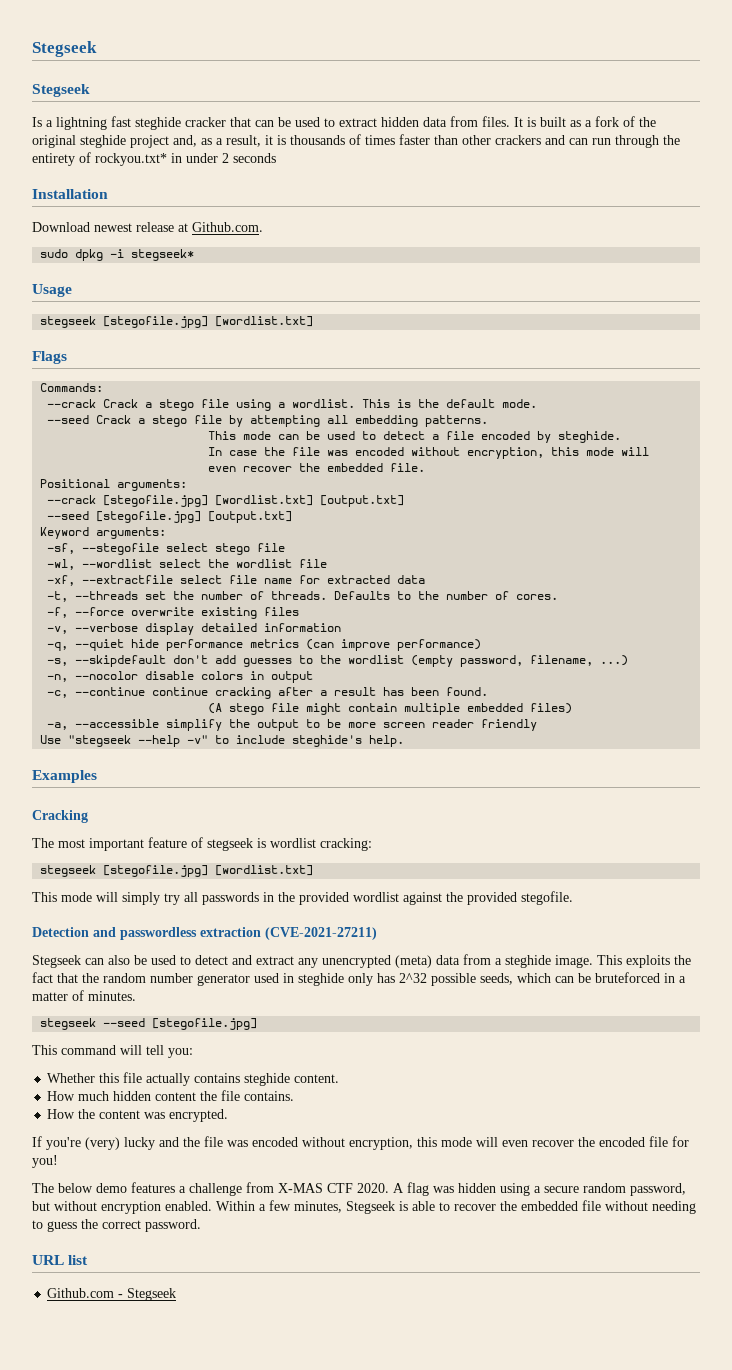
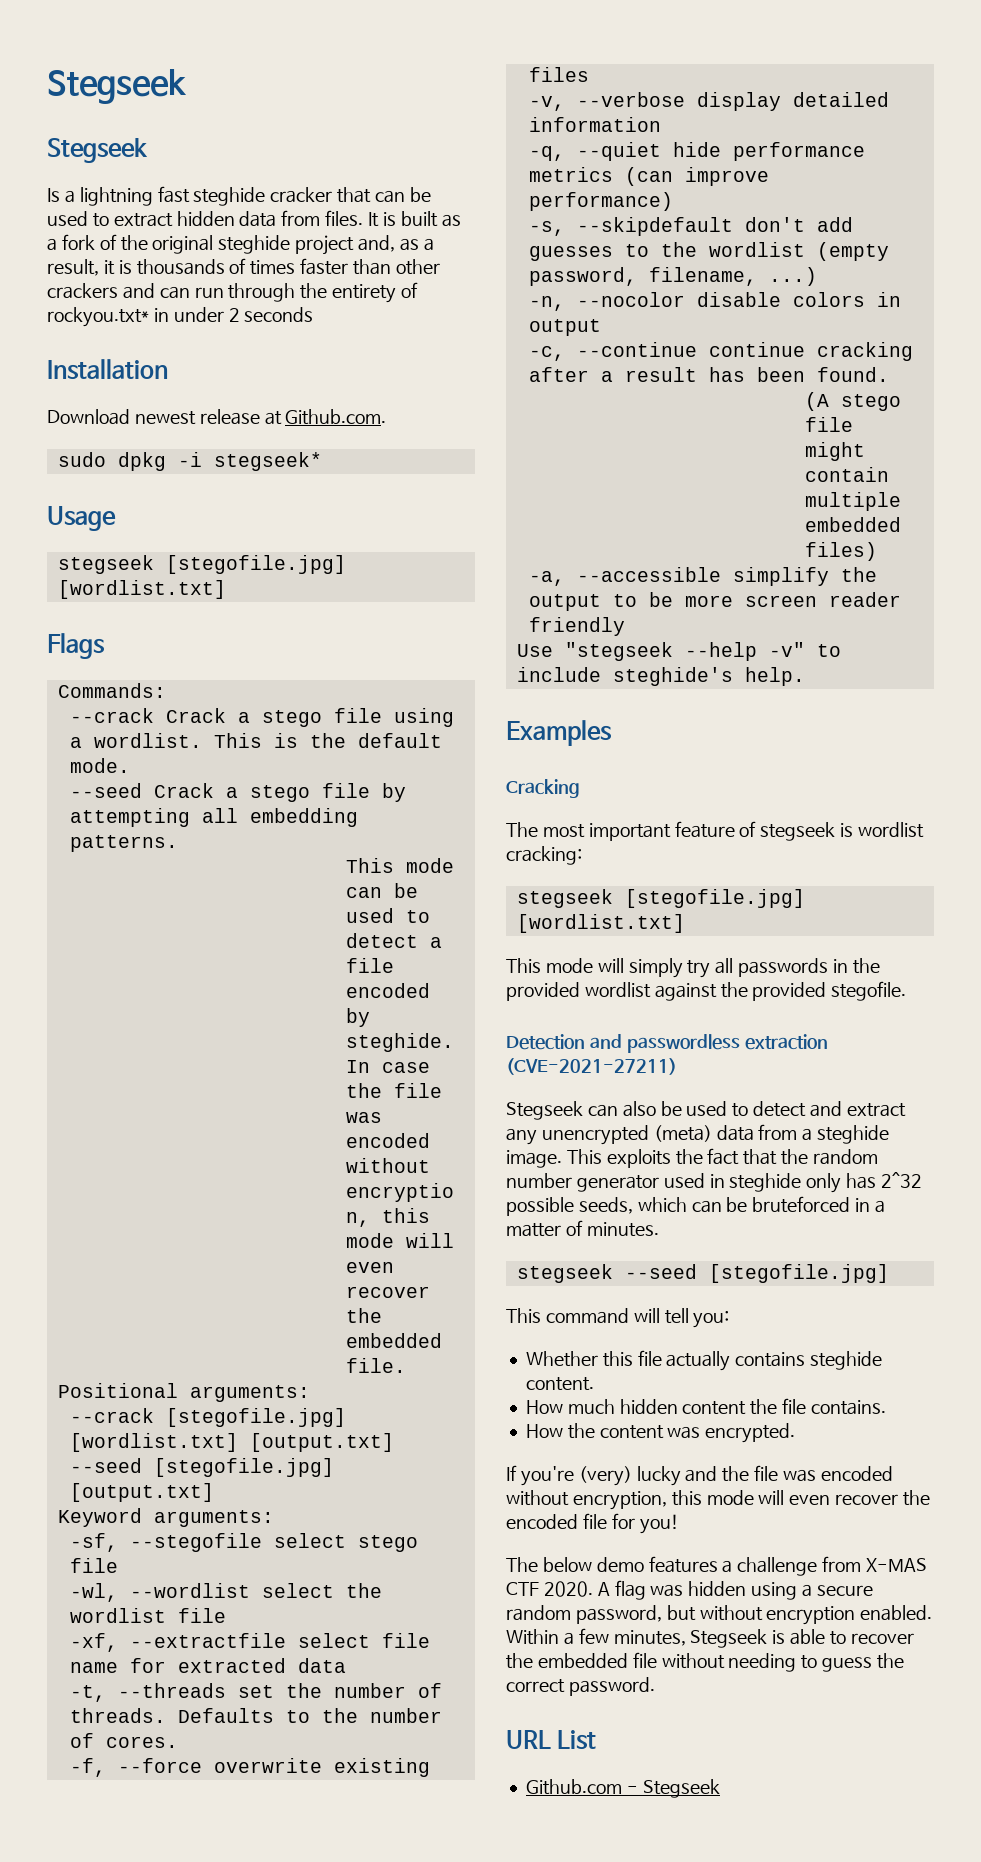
- URL list
+ URL List

